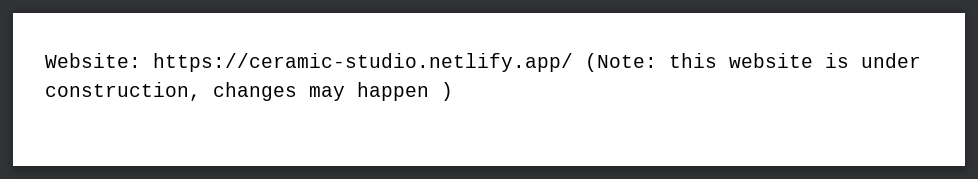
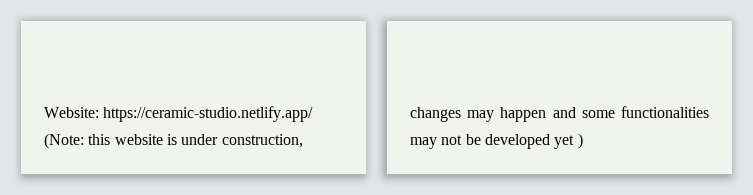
- Website: https://ceramic-studio.netlify.app/ (Note: this website is under construction, changes may happen )
+ Website: https://ceramic-studio.netlify.app/ (Note: this website is under construction, changes may happen and some functionalities may not be developed yet )

